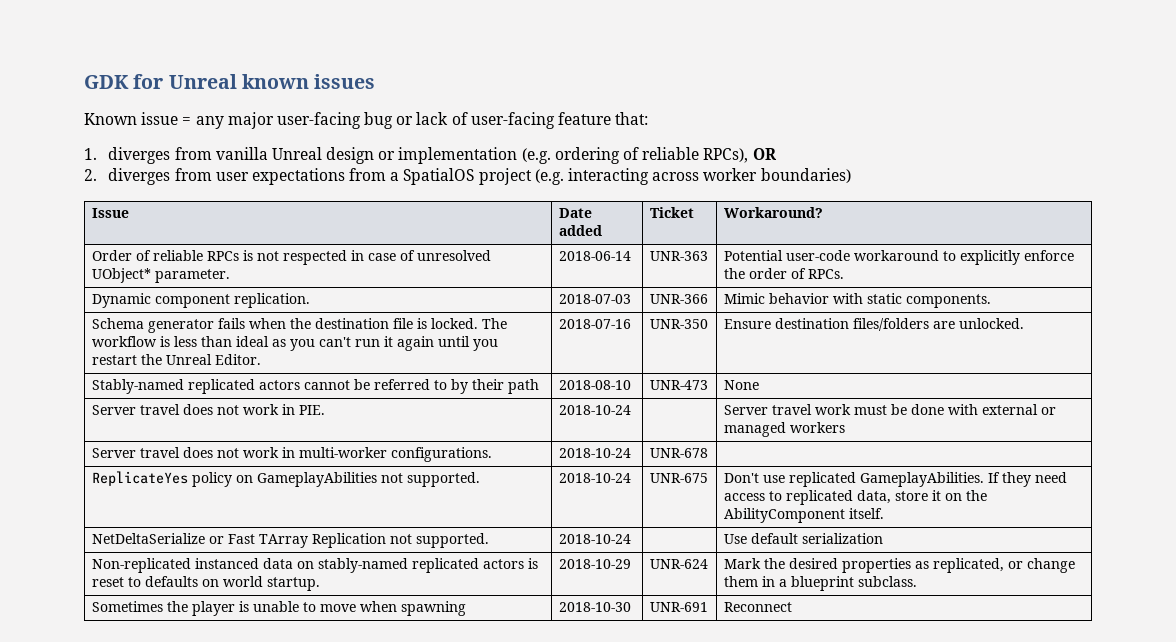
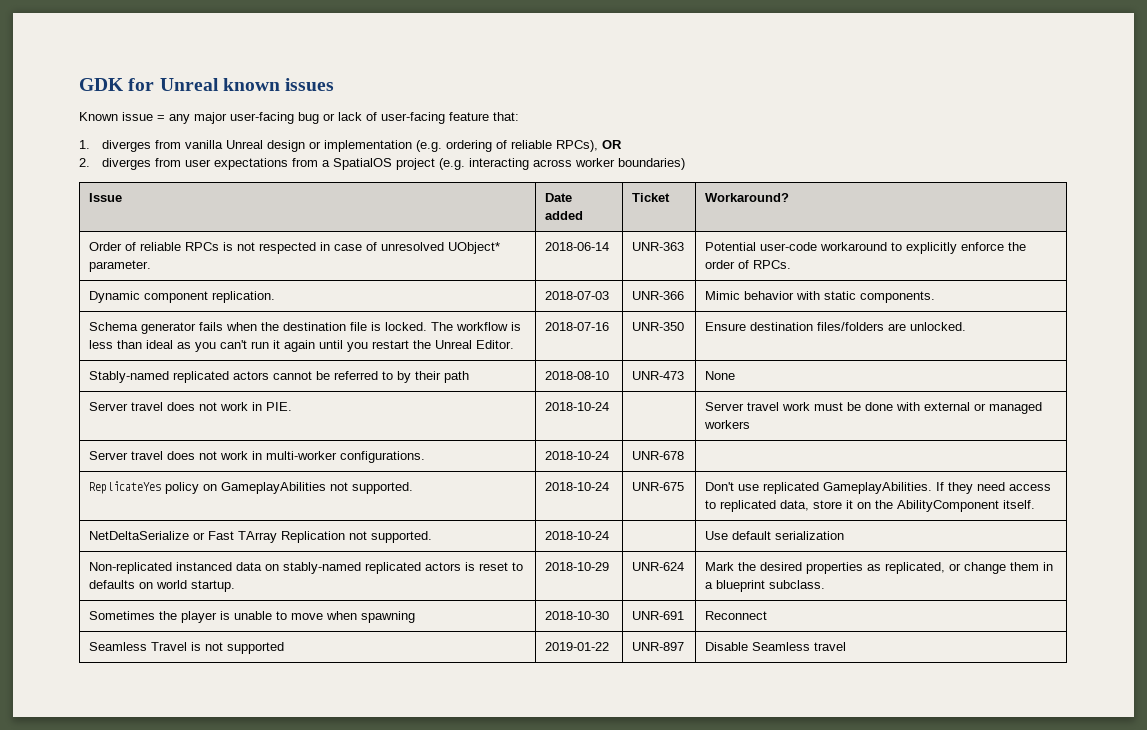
+ Seamless Travel is not supported | 2019-01-22 | UNR-897 | Disable Seamless travel

